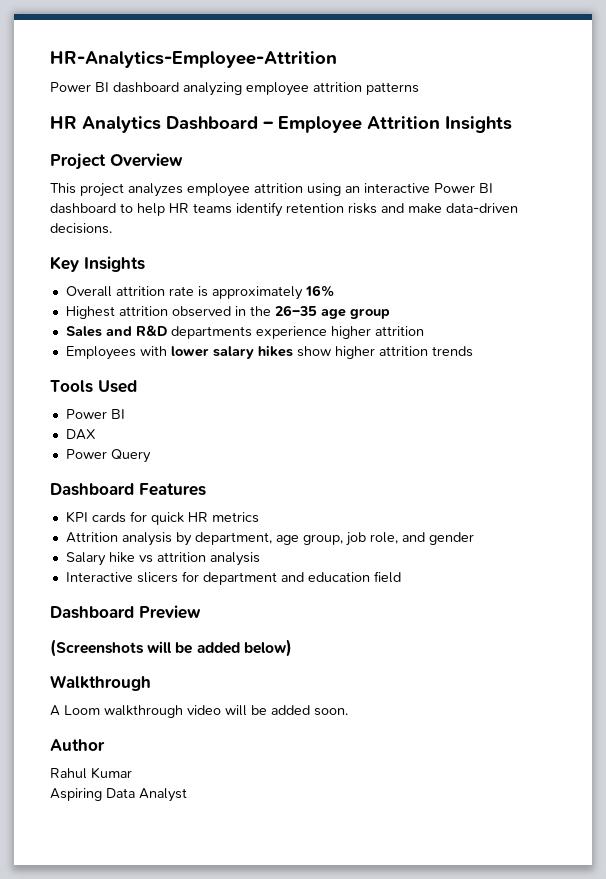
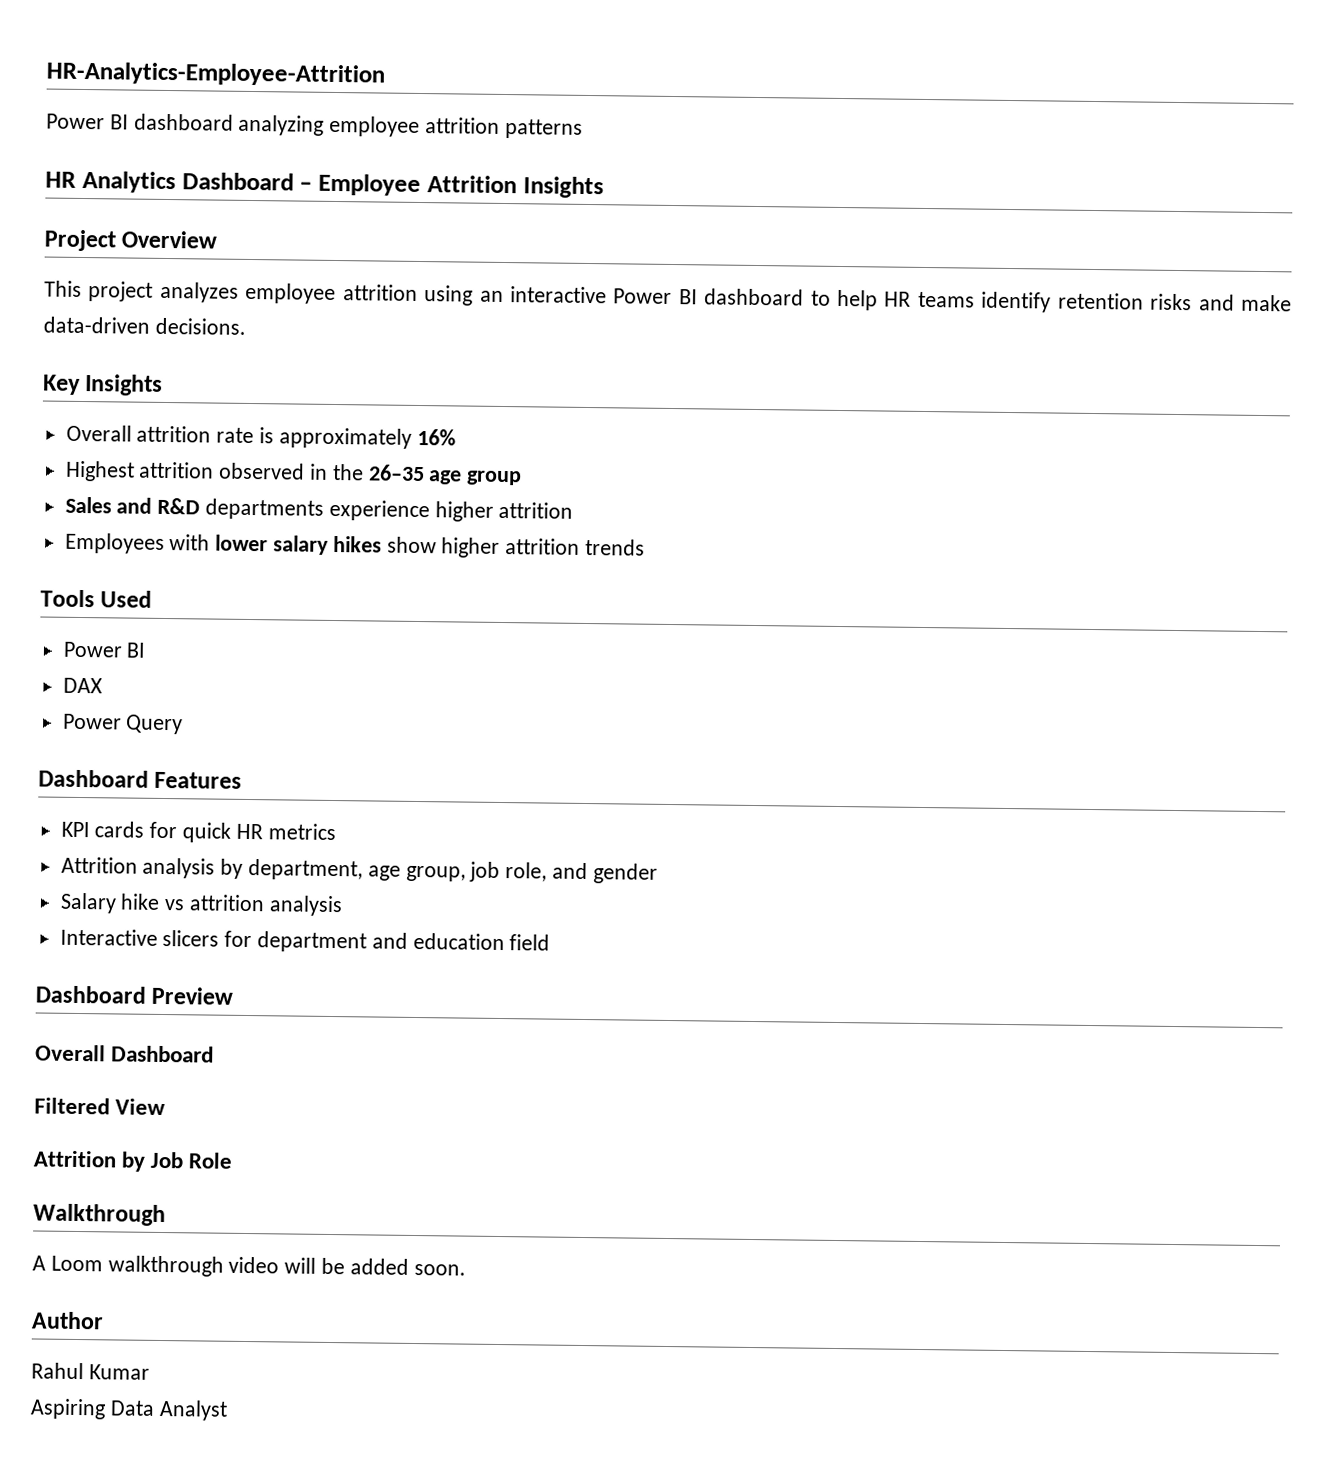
- (Screenshots will be added below)
+ Overall Dashboard
+ Filtered View
+ Attrition by Job Role

